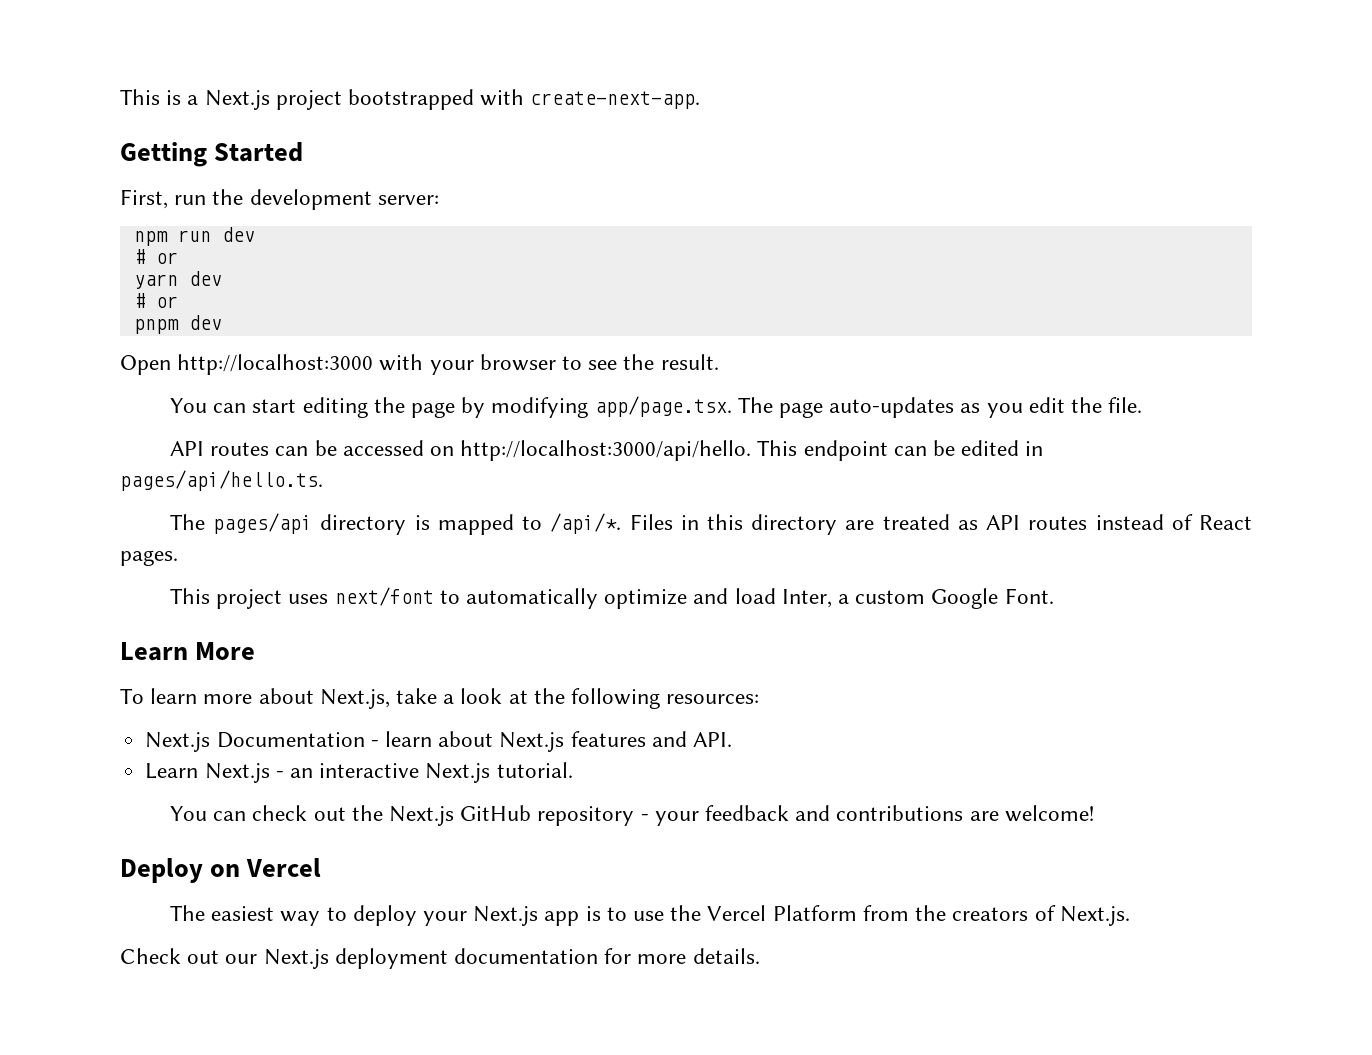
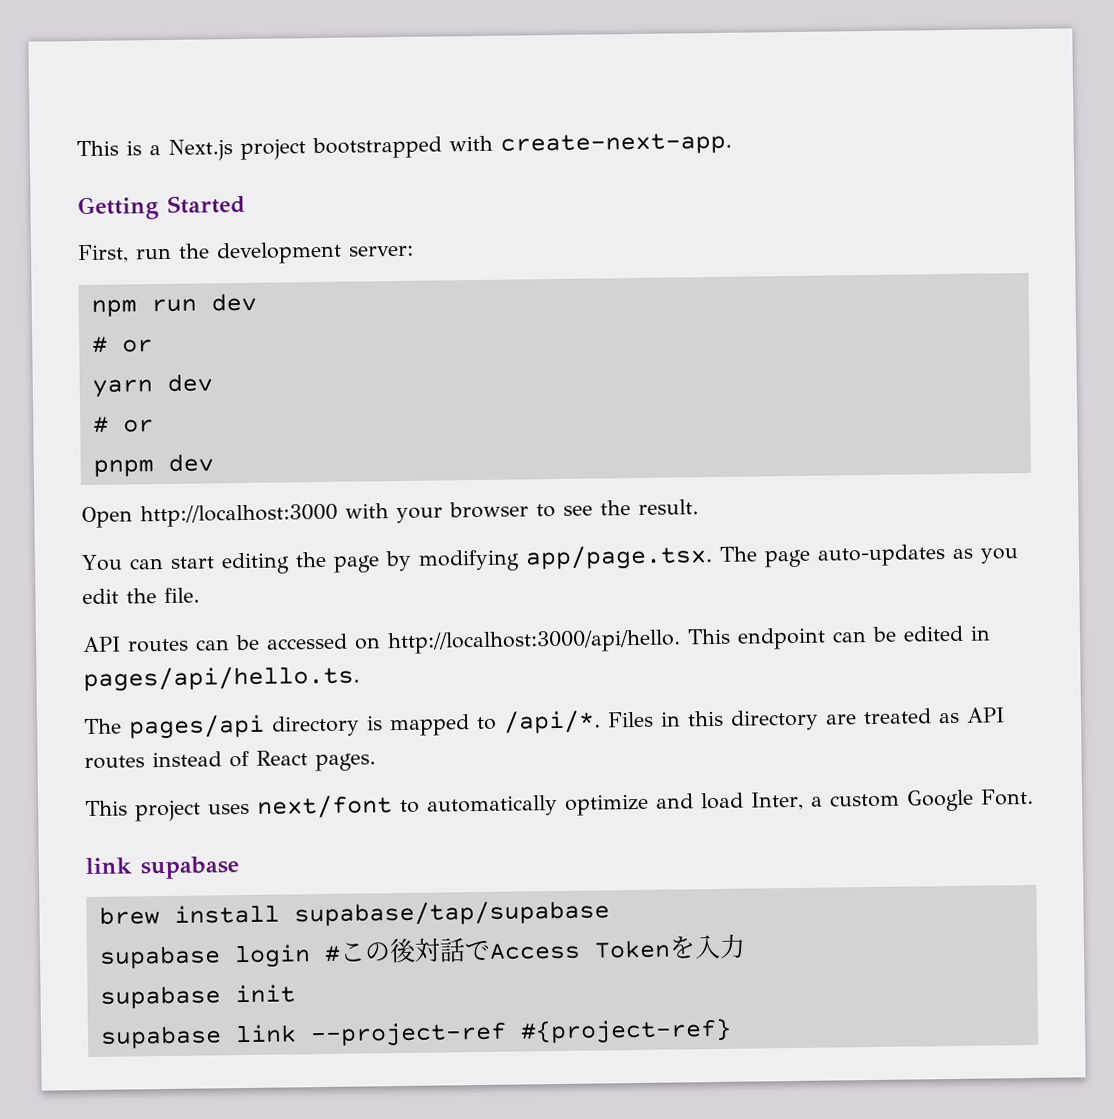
- Learn More
- To learn more about Next.js, take a look at the following resources:
- Next.js Documentation - learn about Next.js features and API.
- Learn Next.js - an interactive Next.js tutorial.
- You can check out the Next.js GitHub repository - your feedback and contributions are welcome!
- Deploy on Vercel
- The easiest way to deploy your Next.js app is to use the Vercel Platform from the creators of Next.js.
- Check out our Next.js deployment documentation for more details.
+ link supabase
+ brew install supabase/tap/supabase
+ supabase login #この後対話でAccess Tokenを入力
+ supabase init
+ supabase link --project-ref #{project-ref}

